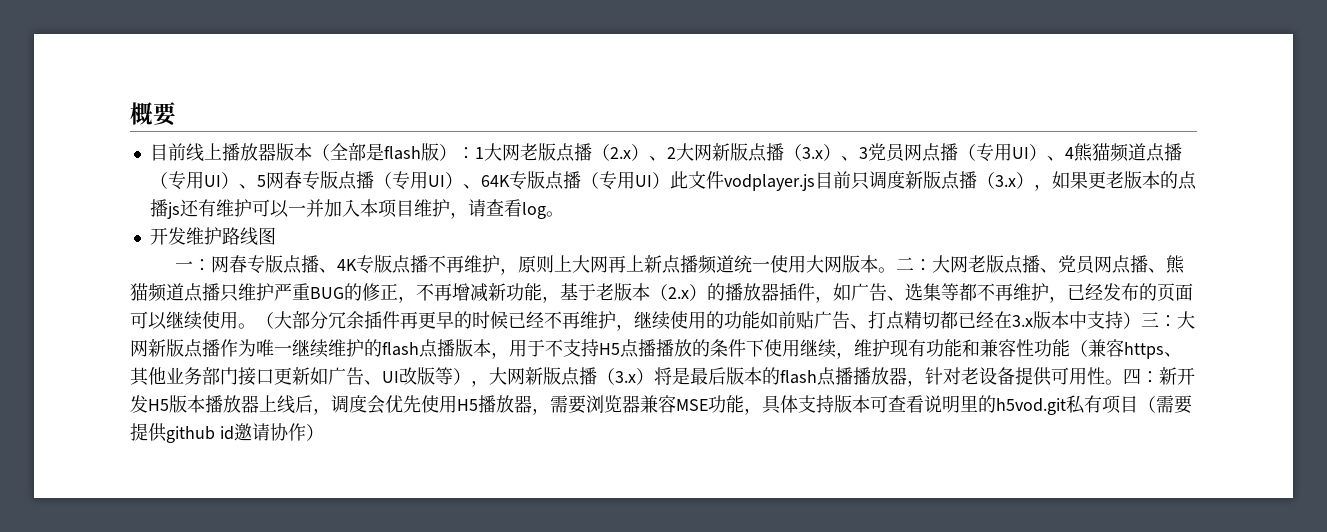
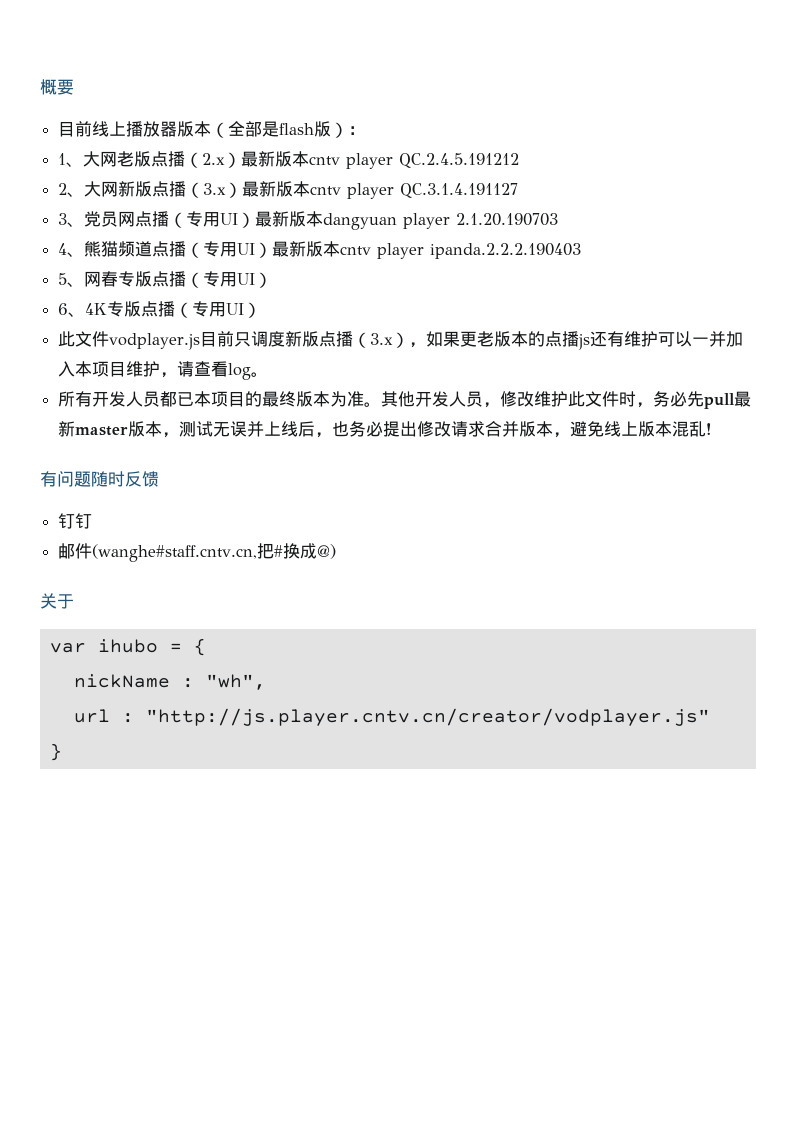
- 目前线上播放器版本（全部是flash版）：1大网老版点播（2.x）、2大网新版点播（3.x）、3党员网点播（专用UI）、4熊猫频道点播（专用UI）、5网春专版点播（专用UI）、64K专版点播（专用UI）此文件vodplayer.js目前只调度新版点播（3.x），如果更老版本的点播js还有维护可以一并加入本项目维护，请查看log。
+ 目前线上播放器版本（全部是flash版）：
+ 1、大网老版点播（2.x）最新版本cntv player QC.2.4.5.191212
+ 2、大网新版点播（3.x）最新版本cntv player QC.3.1.4.191127
+ 3、党员网点播（专用UI）最新版本dangyuan player 2.1.20.190703
+ 4、熊猫频道点播（专用UI）最新版本cntv player ipanda.2.2.2.190403
+ 5、网春专版点播（专用UI）
+ 6、4K专版点播（专用UI）
+ 此文件vodplayer.js目前只调度新版点播（3.x），如果更老版本的点播js还有维护可以一并加入本项目维护，请查看log。
- 开发维护路线图
- 一：网春专版点播、4K专版点播不再维护，原则上大网再上新点播频道统一使用大网版本。二：大网老版点播、党员网点播、熊猫频道点播只维护严重BUG的修正，不再增减新功能，基于老版本（2.x）的播放器插件，如广告、选集等都不再维护，已经发布的页面可以继续使用。（大部分冗余插件再更早的时候已经不再维护，继续使用的功能如前贴广告、打点精切都已经在3.x版本中支持）三：大网新版点播作为唯一继续维护的flash点播版本，用于不支持H5点播播放的条件下使用继续，维护现有功能和兼容性功能（兼容https、其他业务部门接口更新如广告、UI改版等），大网新版点播（3.x）将是最后版本的flash点播播放器，针对老设备提供可用性。四：新开发H5版本播放器上线后，调度会优先使用H5播放器，需要浏览器兼容MSE功能，具体支持版本可查看说明里的h5vod.git私有项目（需要提供github id邀请协作）
+ 所有开发人员都已本项目的最终版本为准。其他开发人员，修改维护此文件时，务必先pull最新master版本，测试无误并上线后，也务必提出修改请求合并版本，避免线上版本混乱!
+ 有问题随时反馈
+ 钉钉
+ 邮件(wanghe#staff.cntv.cn,把#换成@)
+ 关于
+ var ihubo = {
+ nickName : "wh",
+ url : "http://js.player.cntv.cn/creator/vodplayer.js"
+ }

